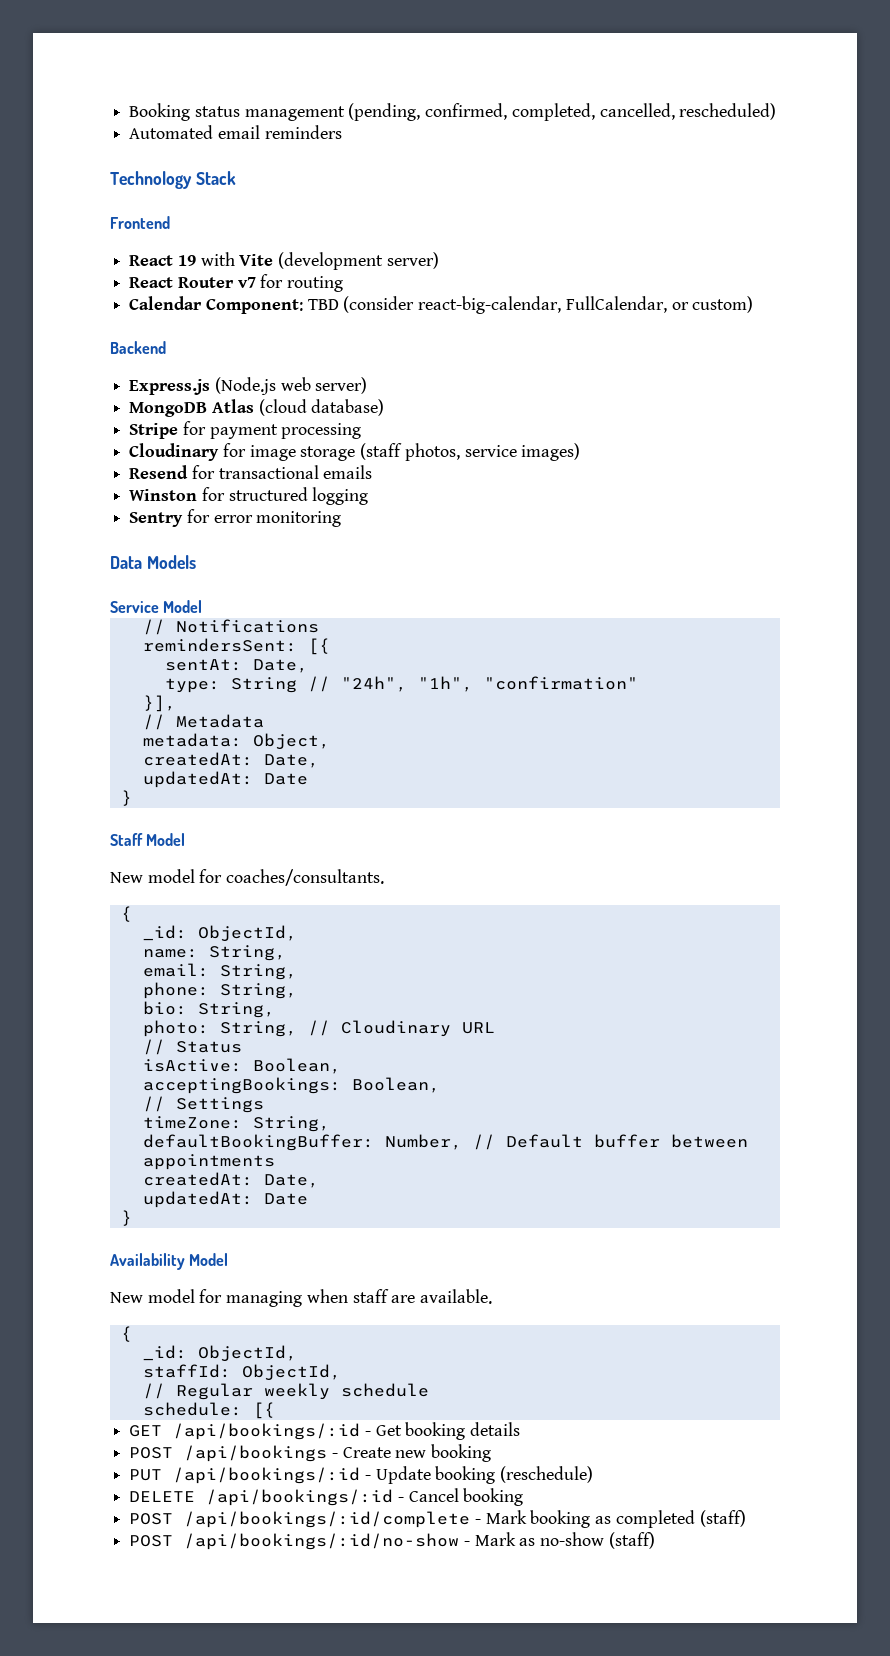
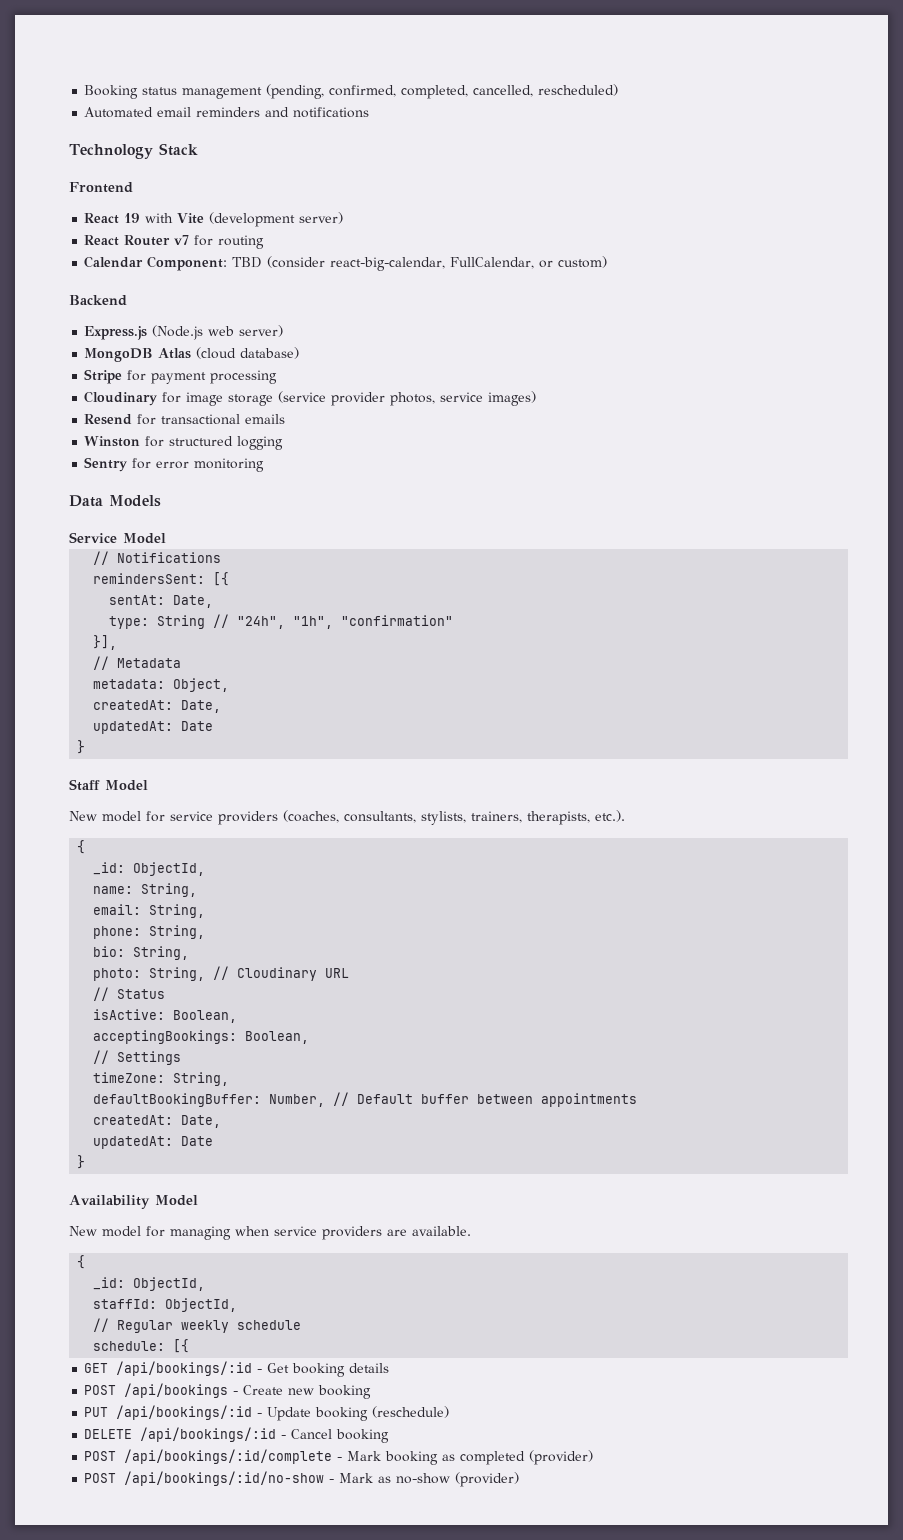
- Automated email reminders
+ Automated email reminders and notifications
- Cloudinary for image storage (staff photos, service images)
+ Cloudinary for image storage (service provider photos, service images)
- New model for coaches/consultants.
+ New model for service providers (coaches, consultants, stylists, trainers, therapists, etc.).
- New model for managing when staff are available.
+ New model for managing when service providers are available.
- POST /api/bookings/:id/complete - Mark booking as completed (staff)
+ POST /api/bookings/:id/complete - Mark booking as completed (provider)
- POST /api/bookings/:id/no-show - Mark as no-show (staff)
+ POST /api/bookings/:id/no-show - Mark as no-show (provider)

